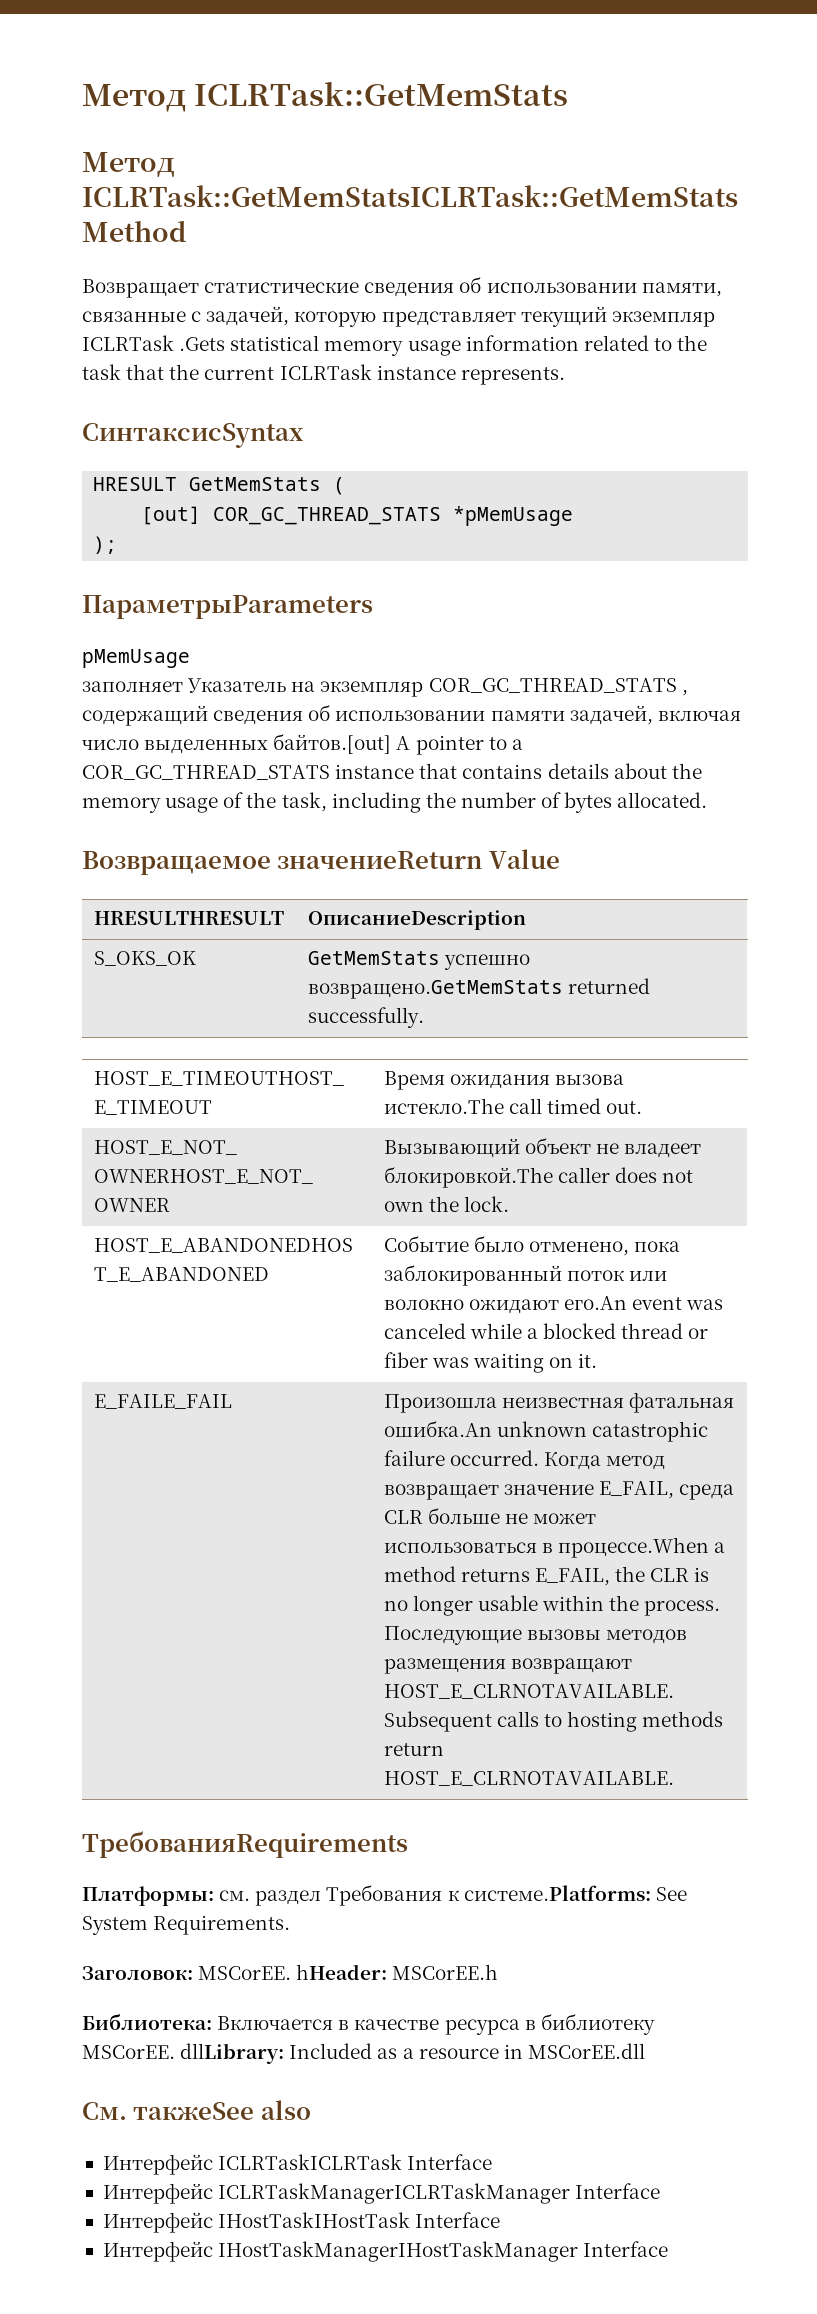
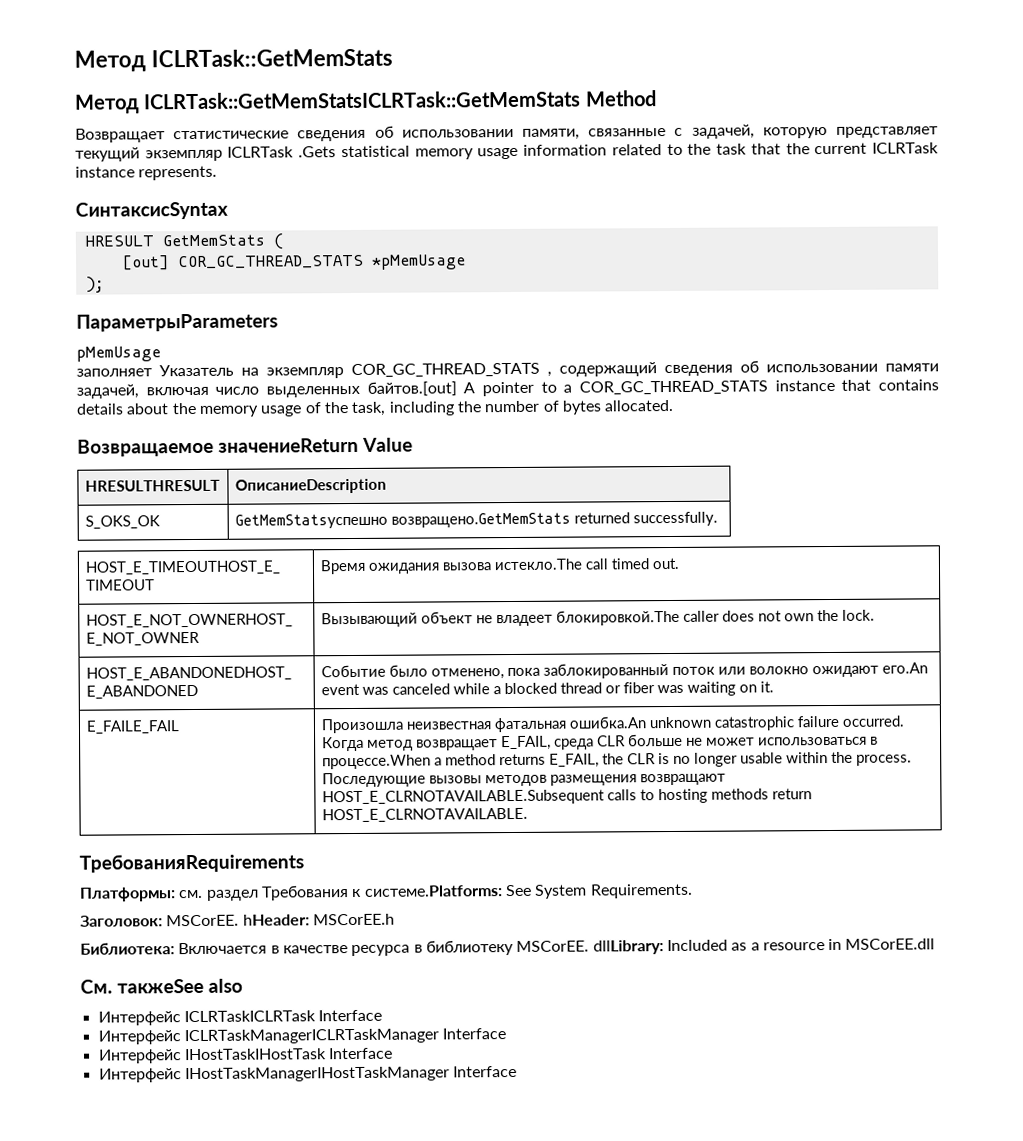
- S_OKS_OK | GetMemStats успешно возвращено.GetMemStats returned successfully.
+ S_OKS_OK | GetMemStatsуспешно возвращено.GetMemStats returned successfully.
- Когда метод возвращает значение E_FAIL, среда CLR больше не может использоваться в процессе.When a method returns E_FAIL, the CLR is no longer usable within the process.
+ Когда метод возвращает E_FAIL, среда CLR больше не может использоваться в процессе.When a method returns E_FAIL, the CLR is no longer usable within the process.

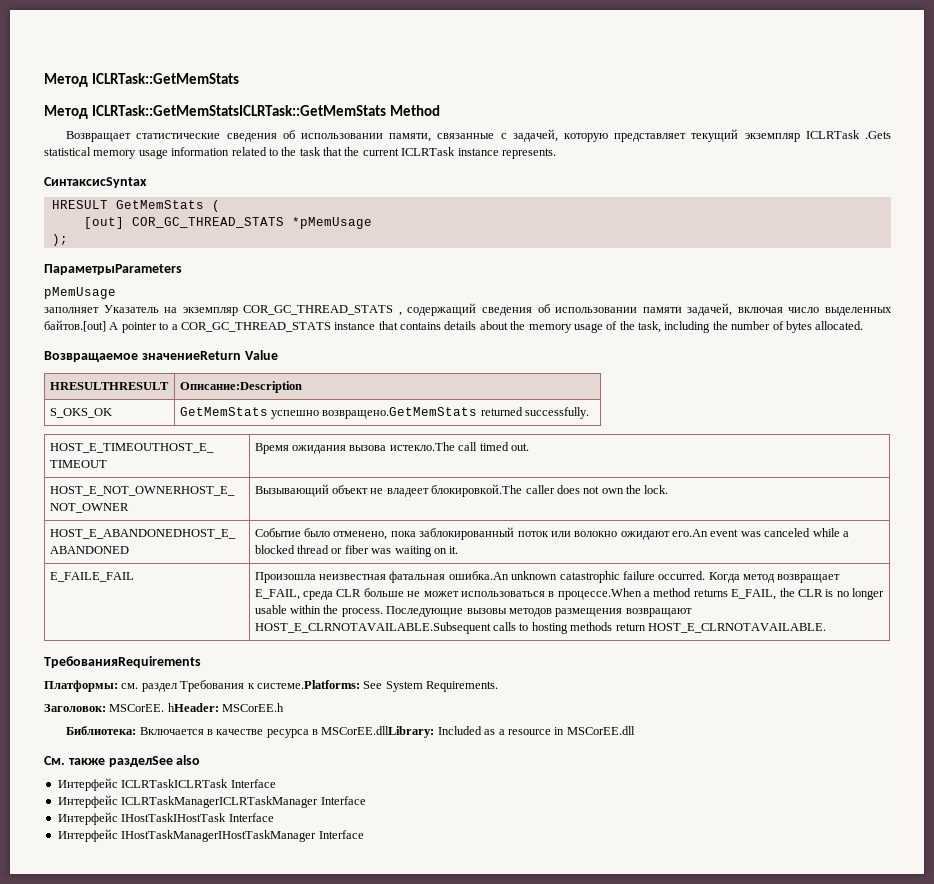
- HRESULTHRESULT | ОписаниеDescription
+ HRESULTHRESULT | Описание:Description
- S_OKS_OK | GetMemStatsуспешно возвращено.GetMemStats returned successfully.
+ S_OKS_OK | GetMemStats успешно возвращено.GetMemStats returned successfully.
- Библиотека: Включается в качестве ресурса в библиотеку MSCorEE. dllLibrary: Included as a resource in MSCorEE.dll
+ Библиотека: Включается в качестве ресурса в MSCorEE.dllLibrary: Included as a resource in MSCorEE.dll
- См. такжеSee also
+ См. также разделSee also

